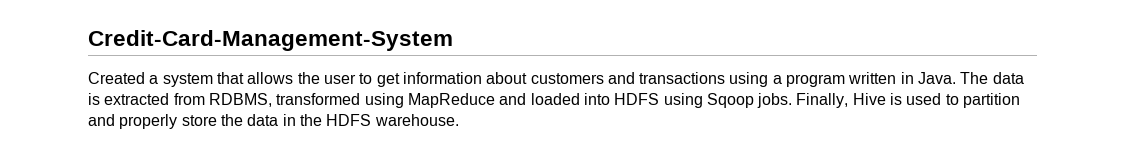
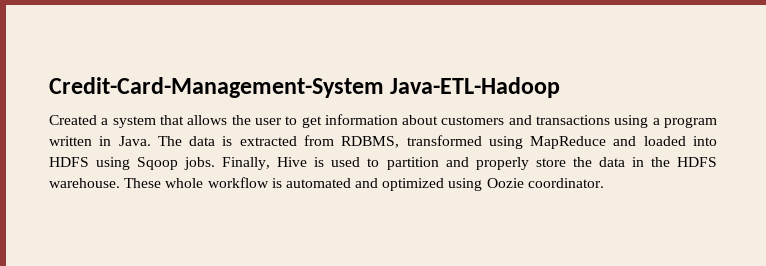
- Credit-Card-Management-System
+ Credit-Card-Management-System Java-ETL-Hadoop
+ These whole workflow is automated and optimized using Oozie coordinator.

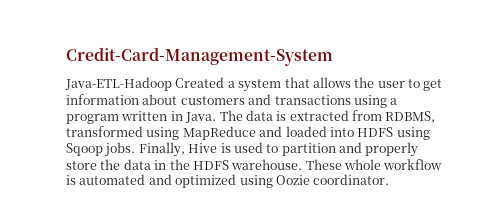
- Credit-Card-Management-System Java-ETL-Hadoop
- Created a system that allows the user to get information about customers and transactions using a program written in Java.
+ Credit-Card-Management-System
+ Java-ETL-Hadoop Created a system that allows the user to get information about customers and transactions using a program written in Java.

